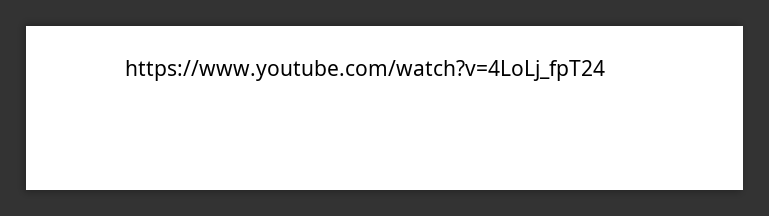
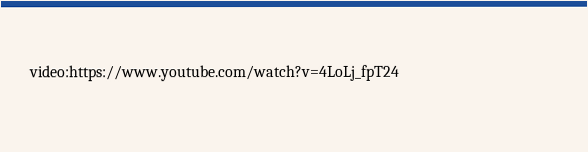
- https://www.youtube.com/watch?v=4LoLj_fpT24
+ video:https://www.youtube.com/watch?v=4LoLj_fpT24

